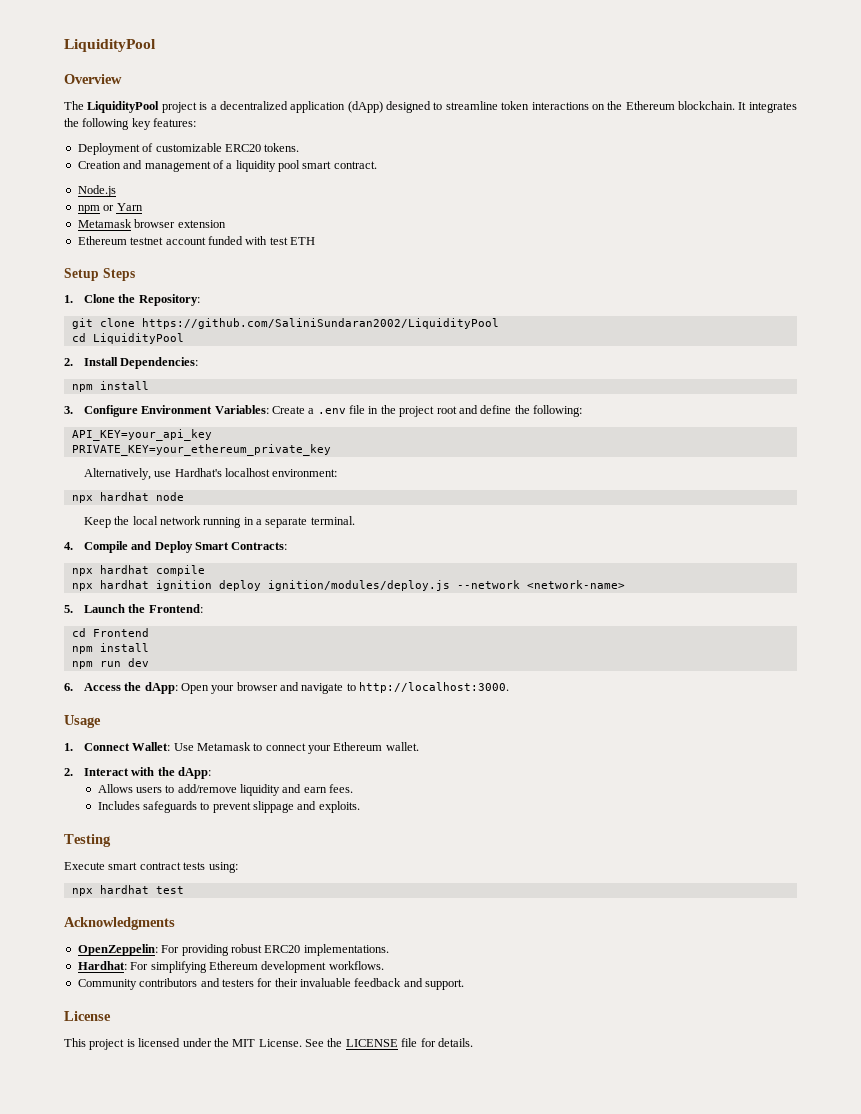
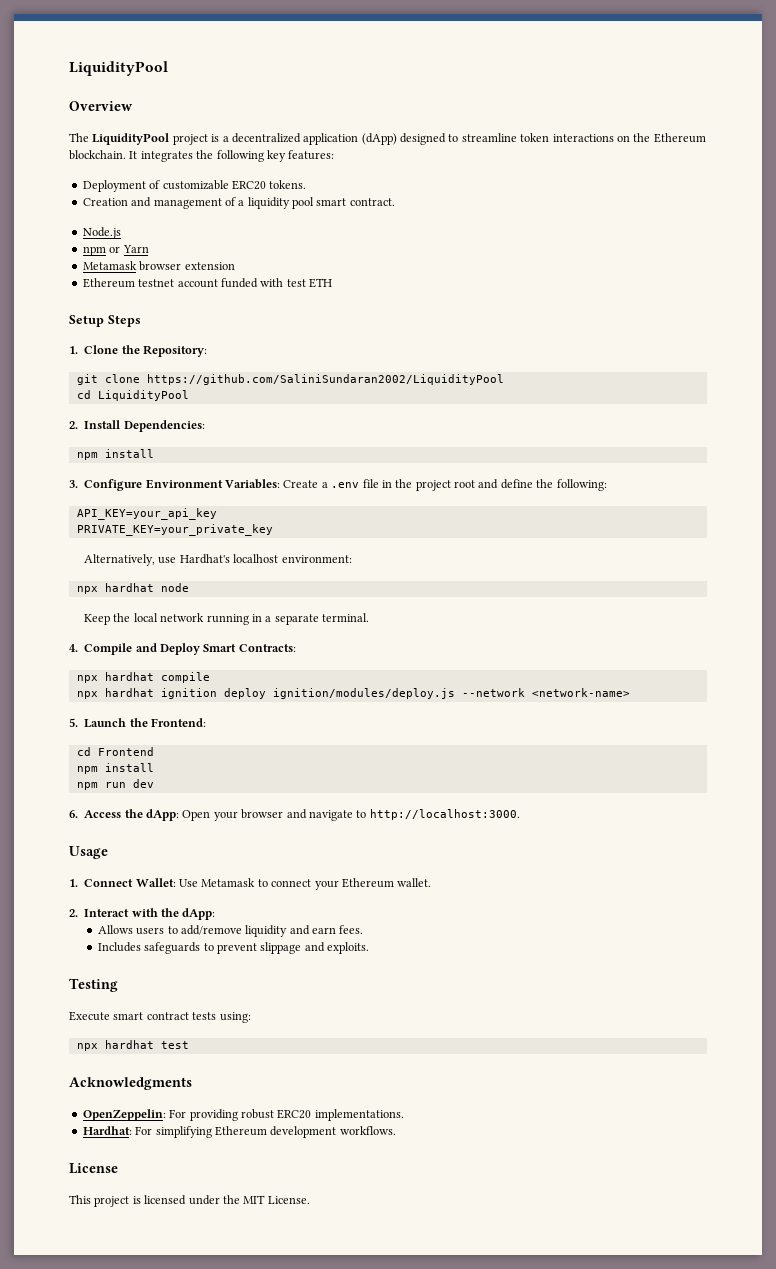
- PRIVATE_KEY=your_ethereum_private_key
+ PRIVATE_KEY=your_private_key
- Community contributors and testers for their invaluable feedback and support.
- See the LICENSE file for details.

